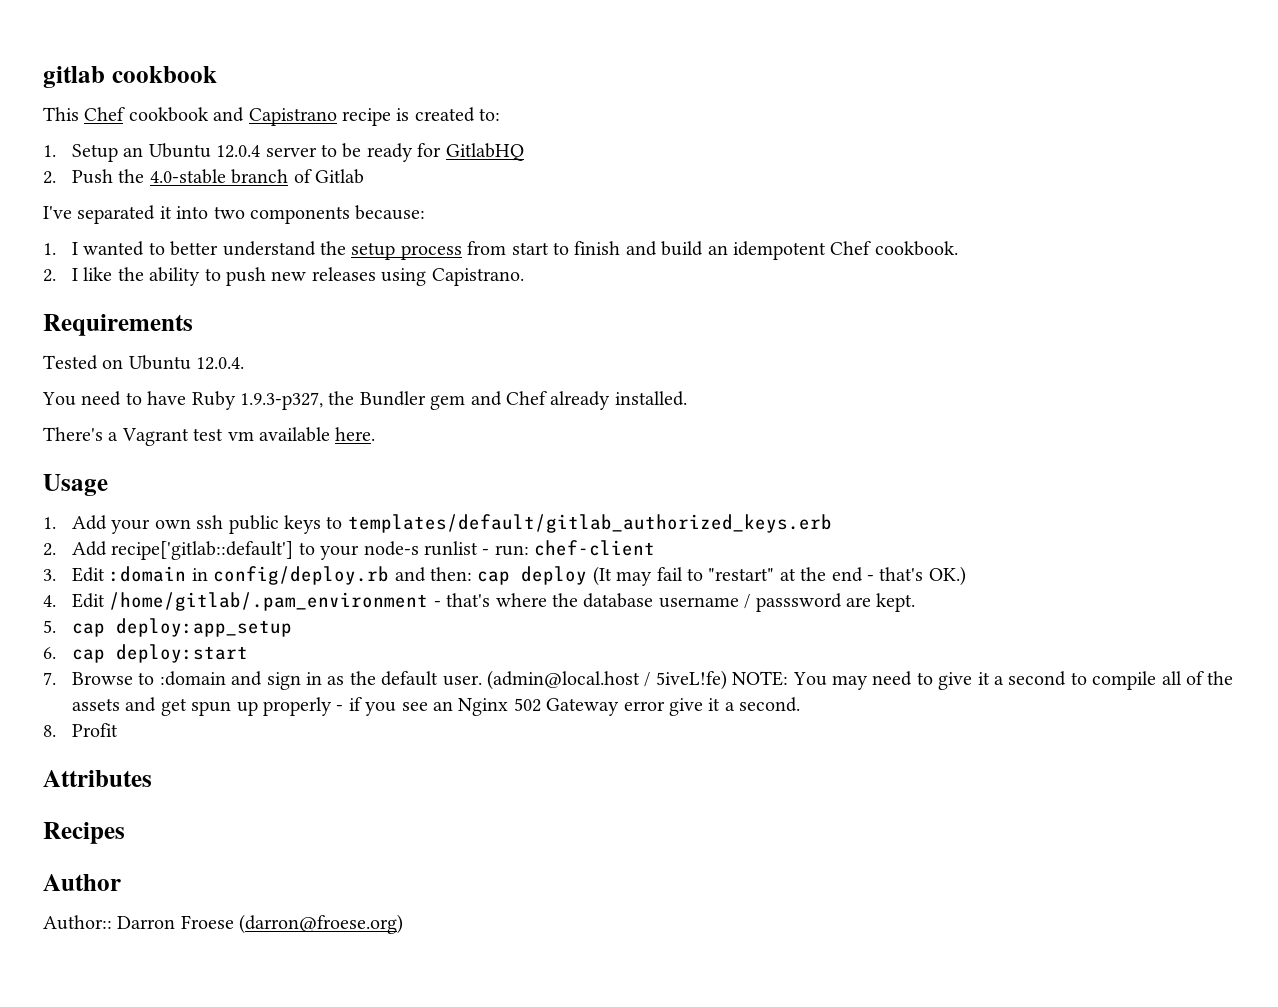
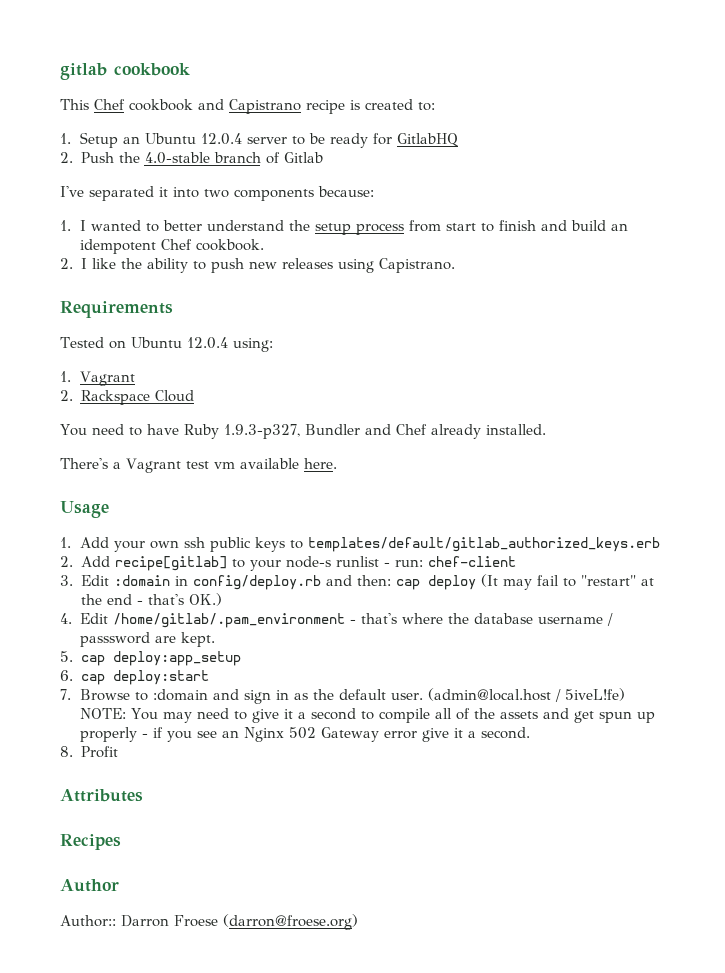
- Tested on Ubuntu 12.0.4.
+ Tested on Ubuntu 12.0.4 using:
+ 1. Vagrant
+ 2. Rackspace Cloud
- You need to have Ruby 1.9.3-p327, the Bundler gem and Chef already installed.
+ You need to have Ruby 1.9.3-p327, Bundler and Chef already installed.
- 2. Add recipe['gitlab::default'] to your node-s runlist - run: chef-client
+ 2. Add recipe[gitlab] to your node-s runlist - run: chef-client

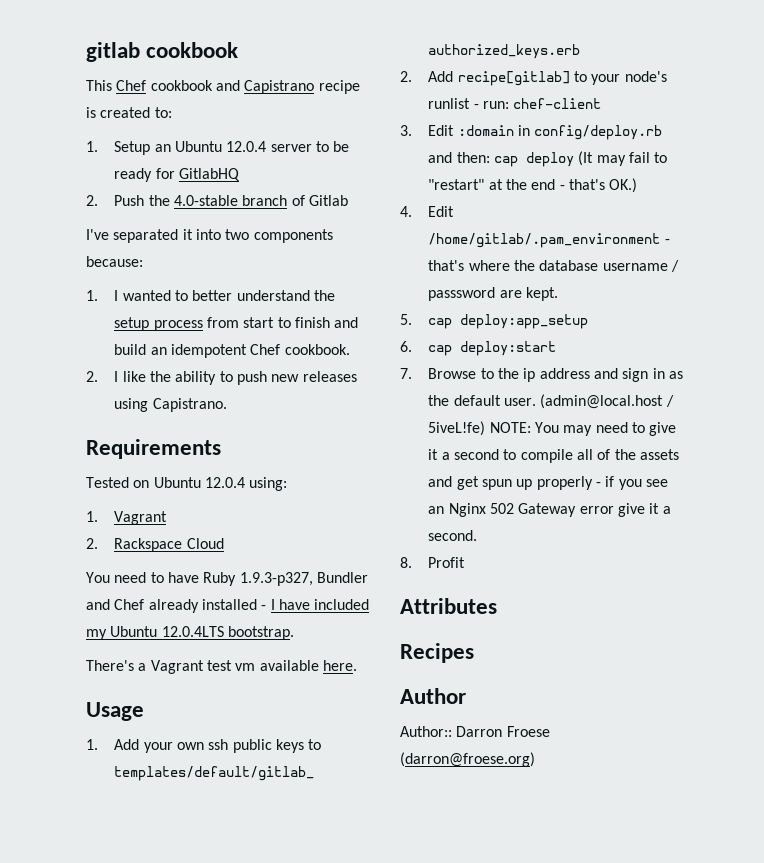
- You need to have Ruby 1.9.3-p327, Bundler and Chef already installed.
+ You need to have Ruby 1.9.3-p327, Bundler and Chef already installed - I have included my Ubuntu 12.0.4LTS bootstrap.
- 2. Add recipe[gitlab] to your node-s runlist - run: chef-client
+ 2. Add recipe[gitlab] to your node's runlist - run: chef-client
- 7. Browse to :domain and sign in as the default user.
+ 7. Browse to the ip address and sign in as the default user.

